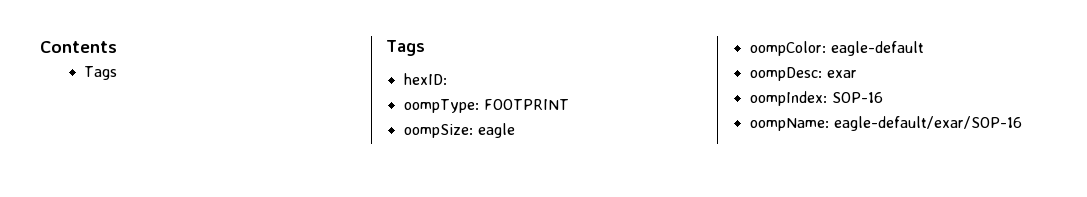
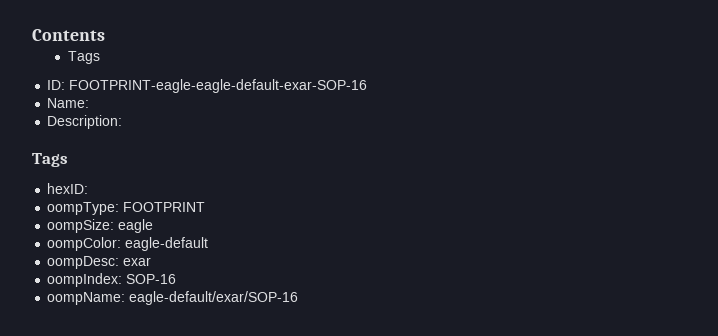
+ ID: FOOTPRINT-eagle-eagle-default-exar-SOP-16
+ Name:
+ Description:

